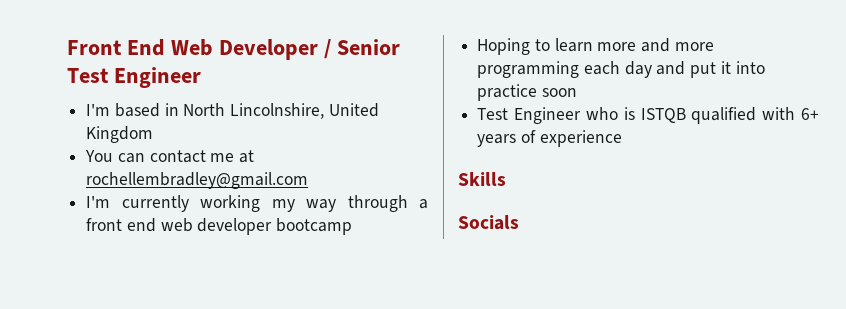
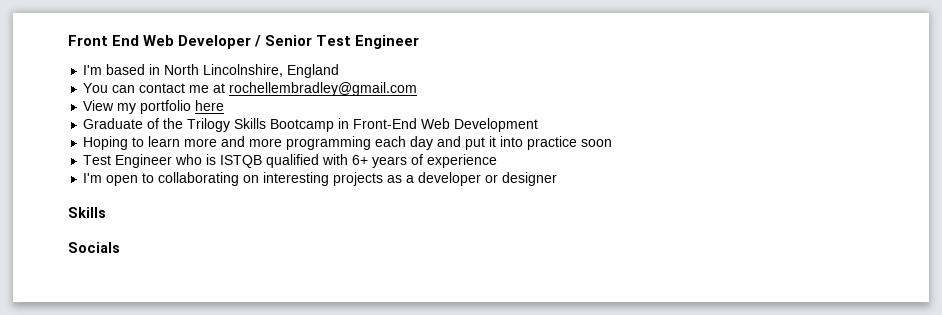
- I'm based in North Lincolnshire, United Kingdom
+ I'm based in North Lincolnshire, England
- I'm currently working my way through a front end web developer bootcamp
+ View my portfolio here
+ Graduate of the Trilogy Skills Bootcamp in Front-End Web Development
+ I'm open to collaborating on interesting projects as a developer or designer

